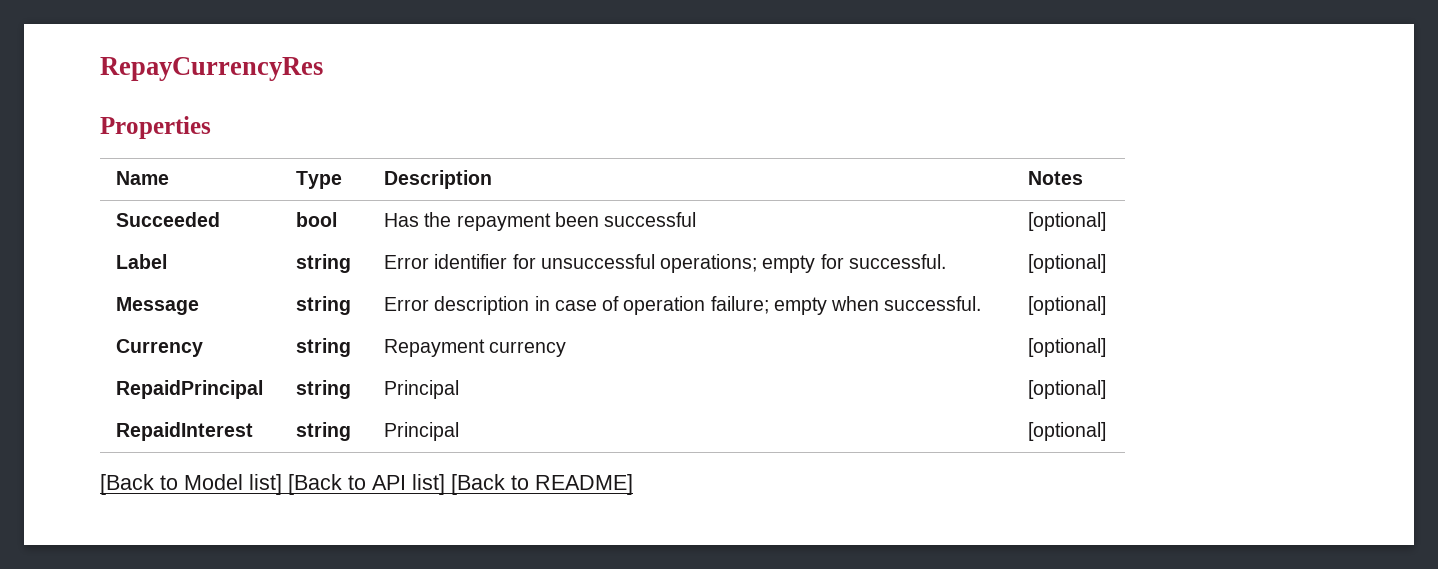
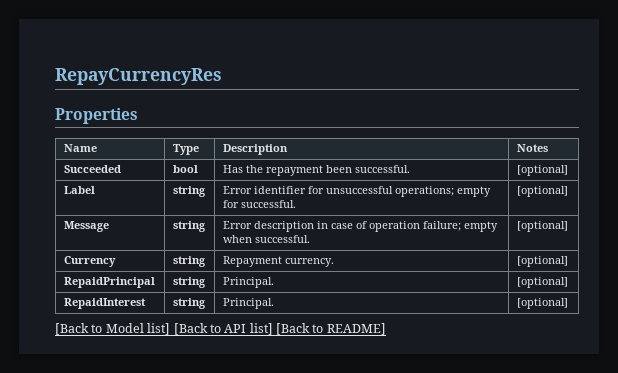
- Succeeded | bool | Has the repayment been successful | [optional]
+ Succeeded | bool | Has the repayment been successful. | [optional]
- Currency | string | Repayment currency | [optional]
+ Currency | string | Repayment currency. | [optional]
- RepaidPrincipal | string | Principal | [optional]
+ RepaidPrincipal | string | Principal. | [optional]
- RepaidInterest | string | Principal | [optional]
+ RepaidInterest | string | Principal. | [optional]

